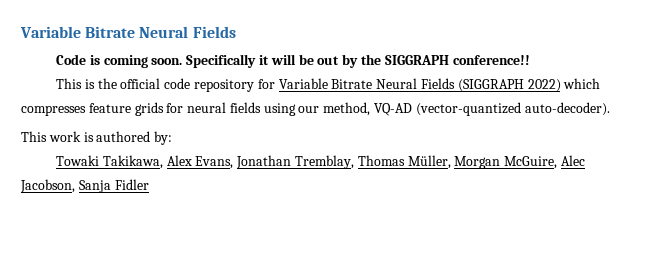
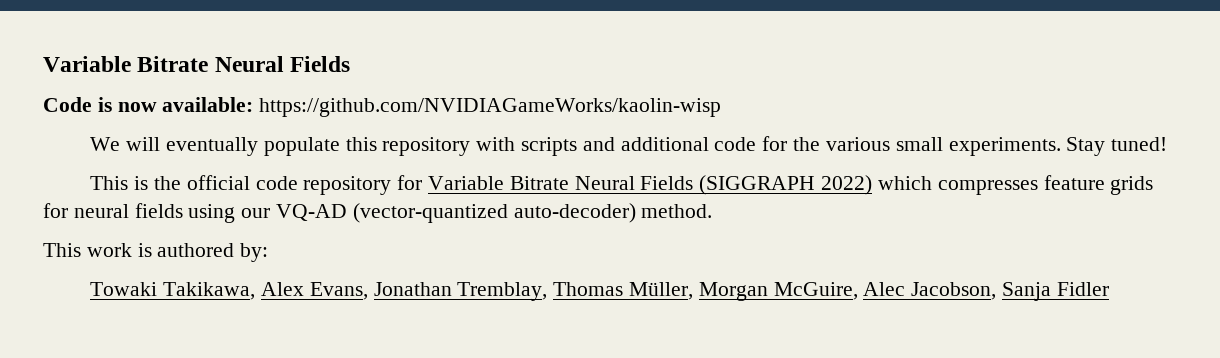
- Code is coming soon. Specifically it will be out by the SIGGRAPH conference!!
+ Code is now available: https://github.com/NVIDIAGameWorks/kaolin-wisp
+ We will eventually populate this repository with scripts and additional code for the various small experiments. Stay tuned!
- This is the official code repository for Variable Bitrate Neural Fields (SIGGRAPH 2022) which compresses feature grids for neural fields using our method, VQ-AD (vector-quantized auto-decoder).
+ This is the official code repository for Variable Bitrate Neural Fields (SIGGRAPH 2022) which compresses feature grids for neural fields using our VQ-AD (vector-quantized auto-decoder) method.

